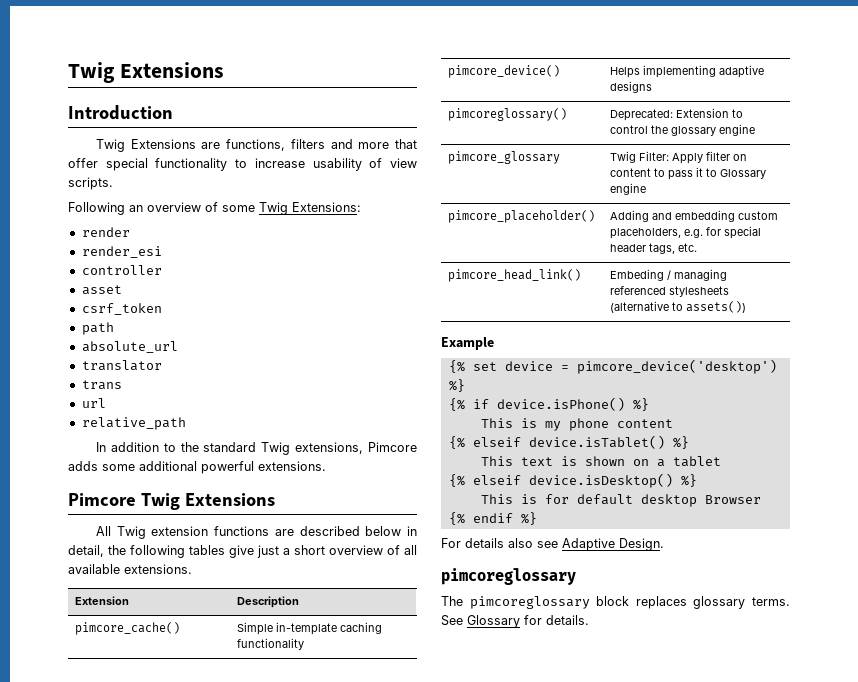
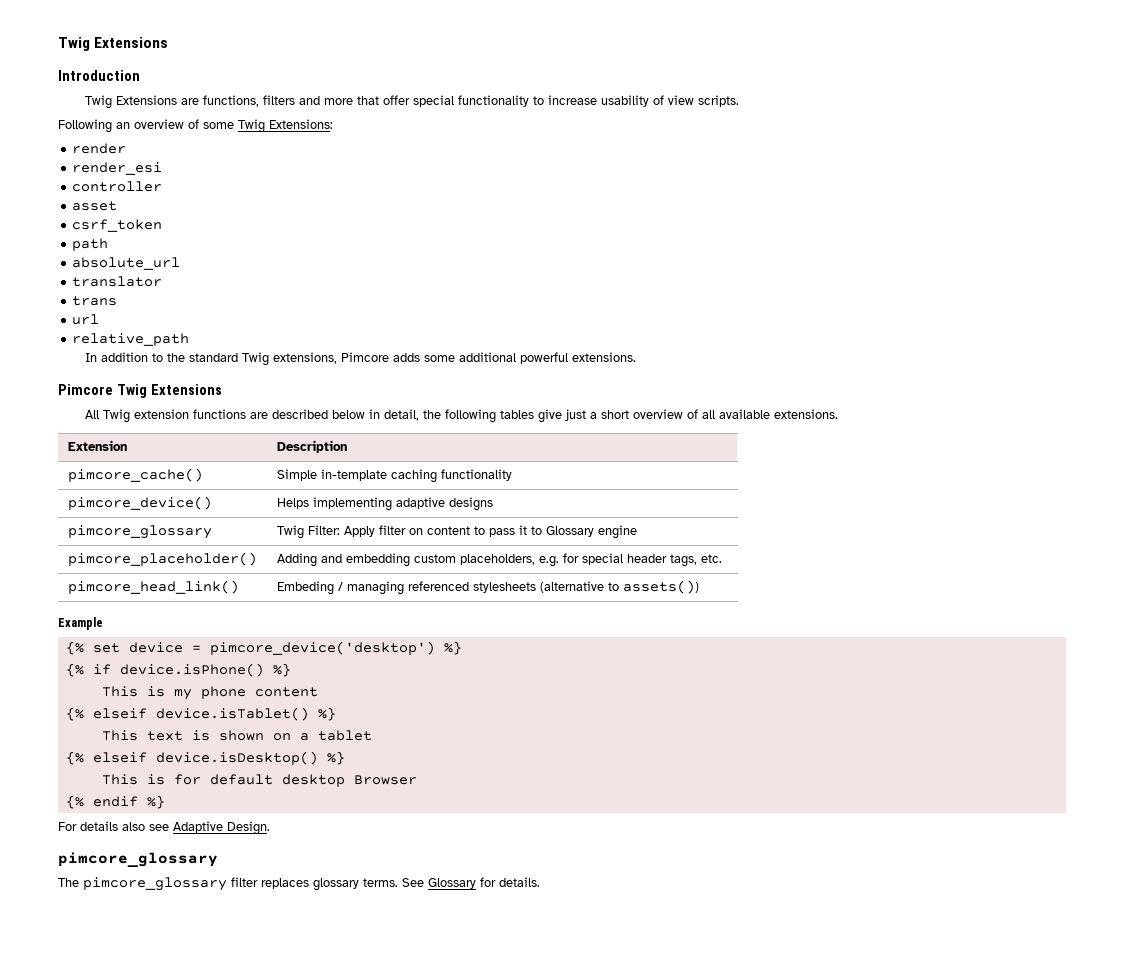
- pimcoreglossary() | Deprecated: Extension to control the glossary engine
  For details also see Adaptive Design.
- pimcoreglossary
+ pimcore_glossary
- The pimcoreglossary block replaces glossary terms.
+ The pimcore_glossary filter replaces glossary terms.

